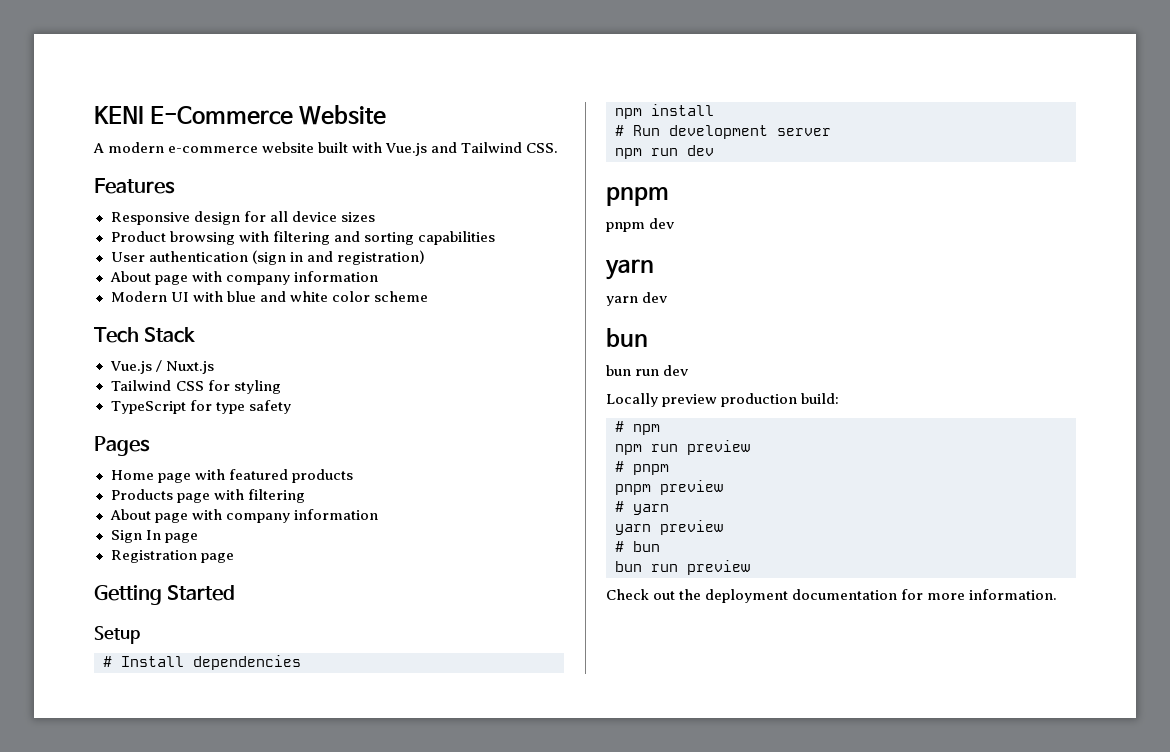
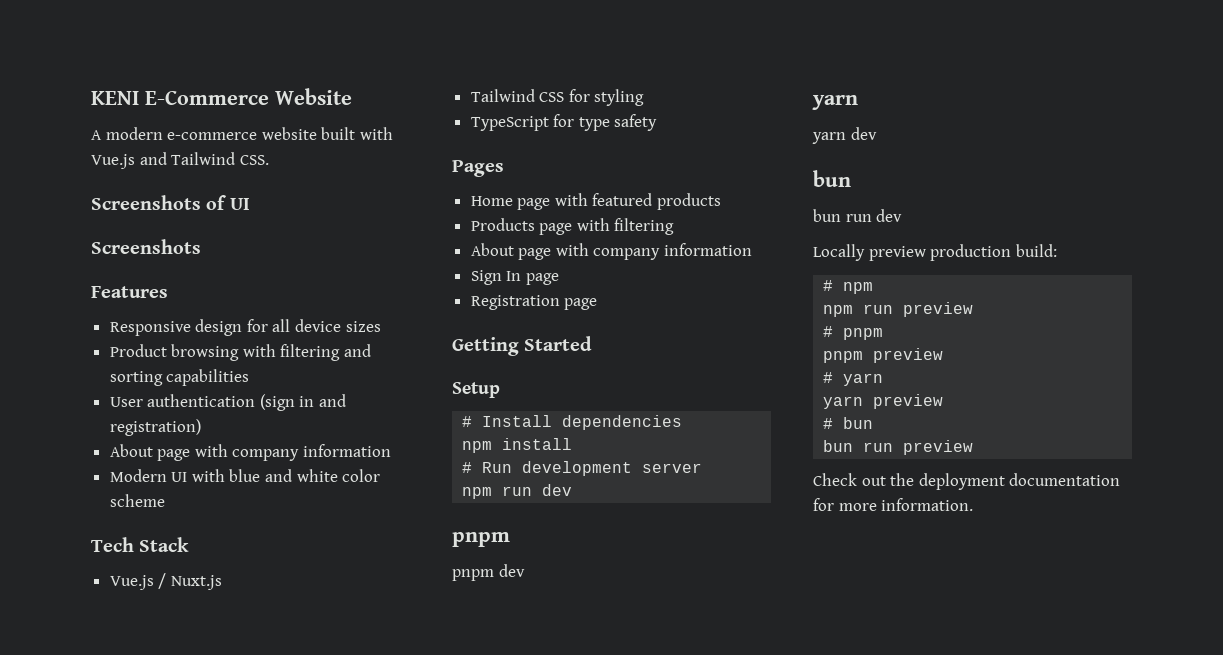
+ Screenshots of UI
+ Screenshots

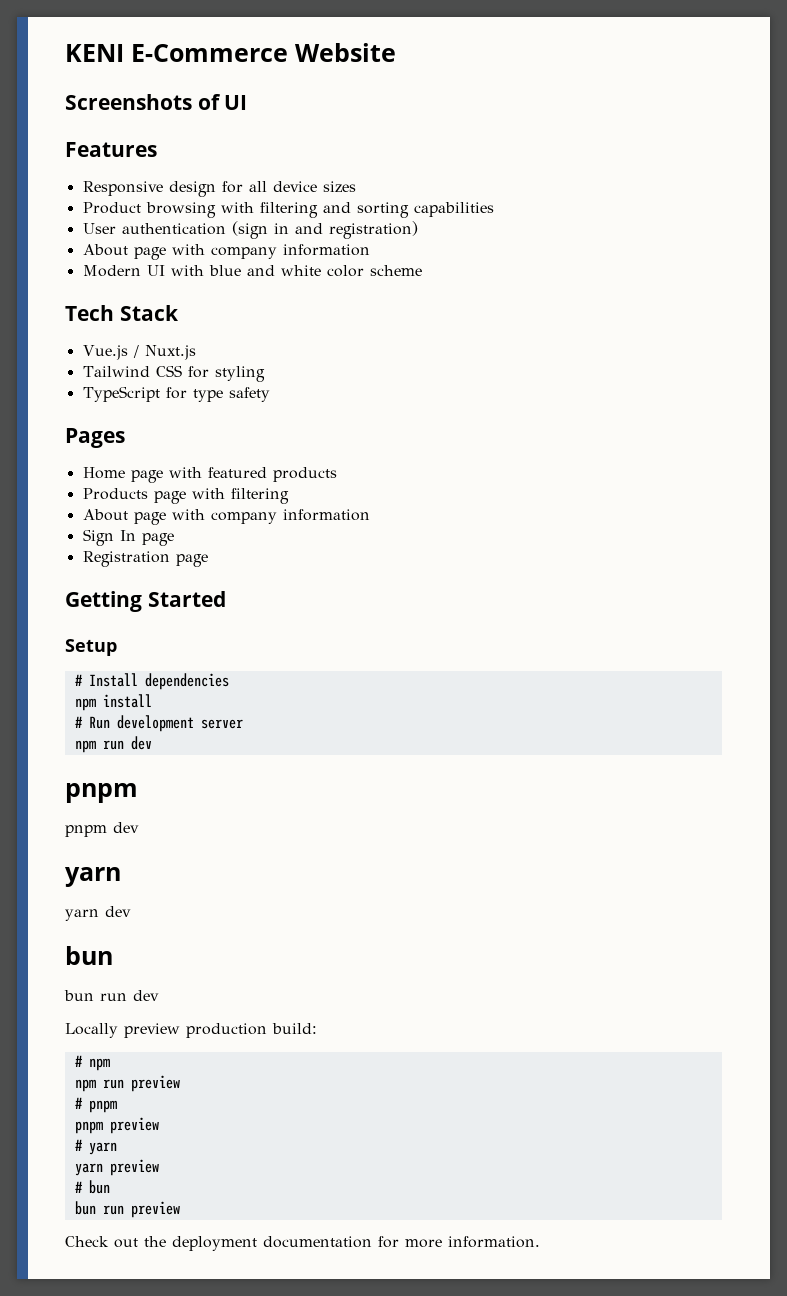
- A modern e-commerce website built with Vue.js and Tailwind CSS.
  Screenshots of UI
- Screenshots

